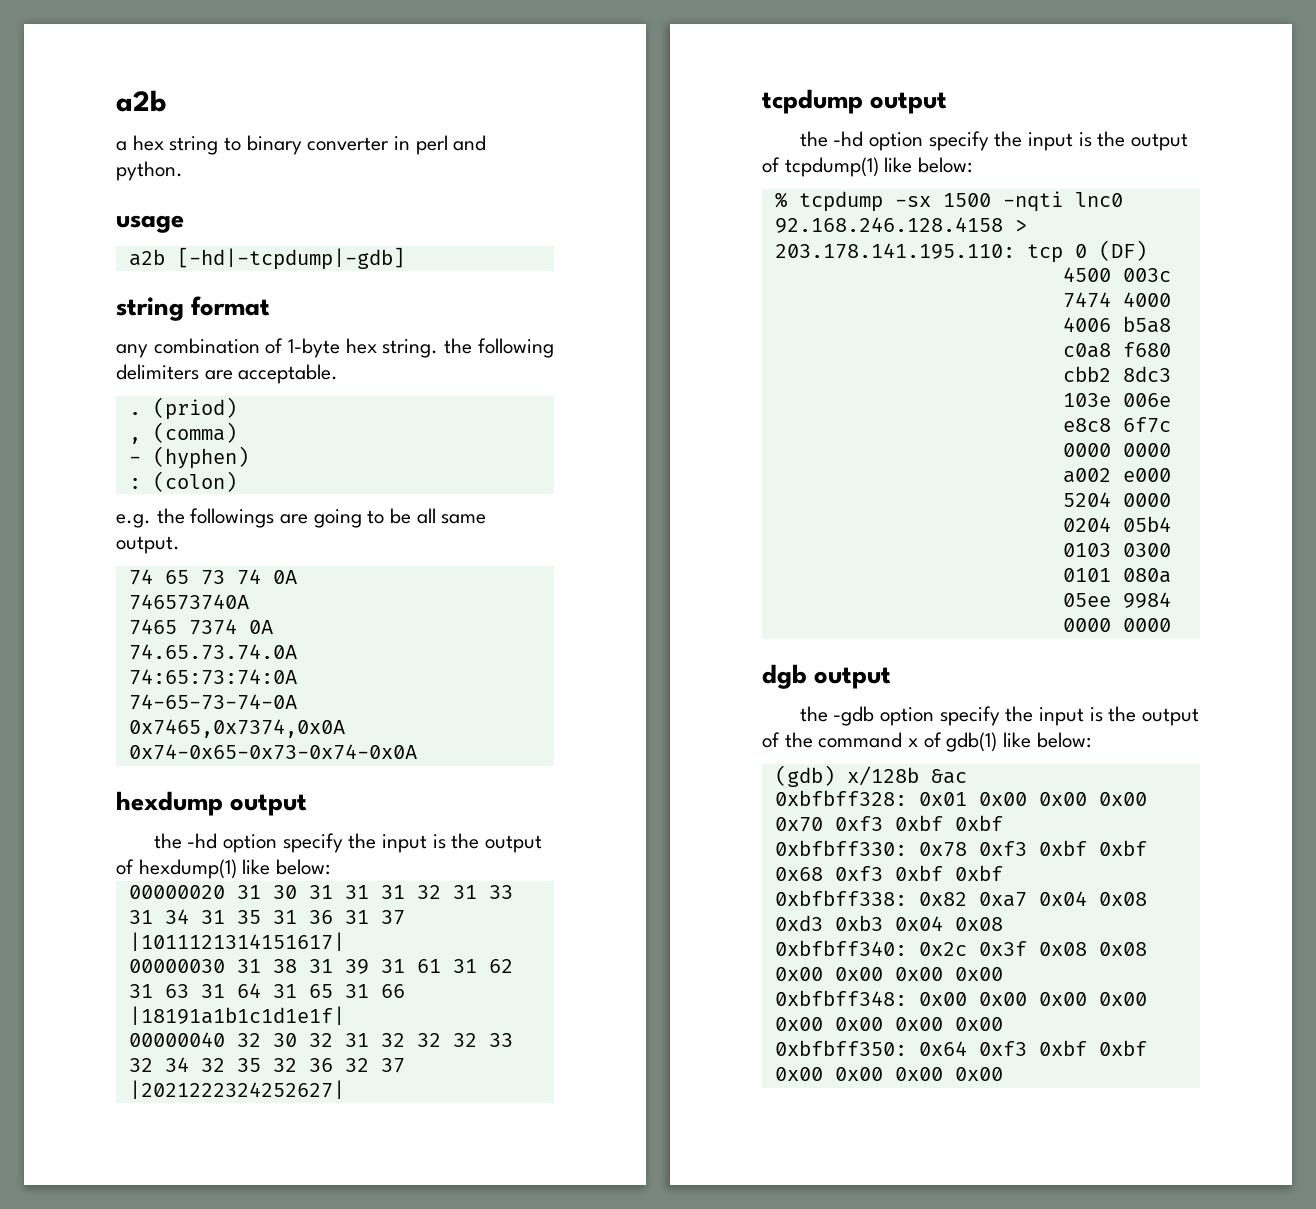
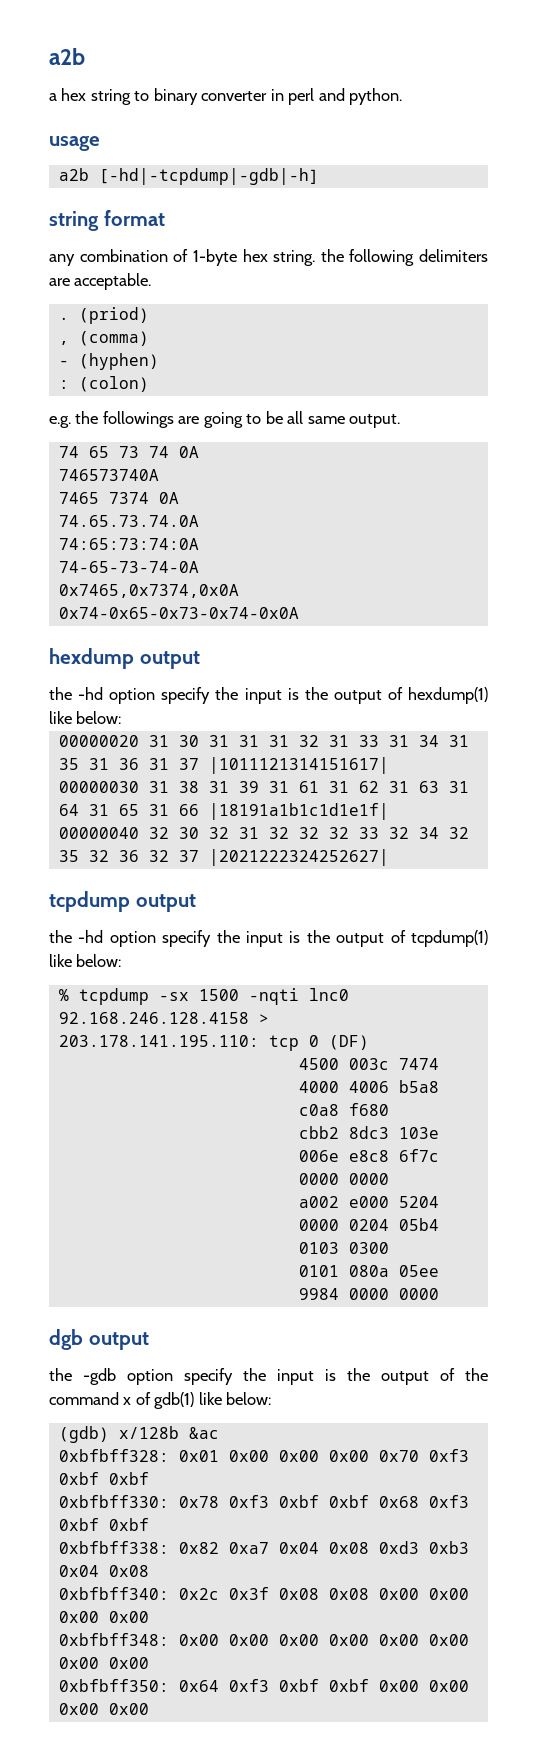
- a2b [-hd|-tcpdump|-gdb]
+ a2b [-hd|-tcpdump|-gdb|-h]

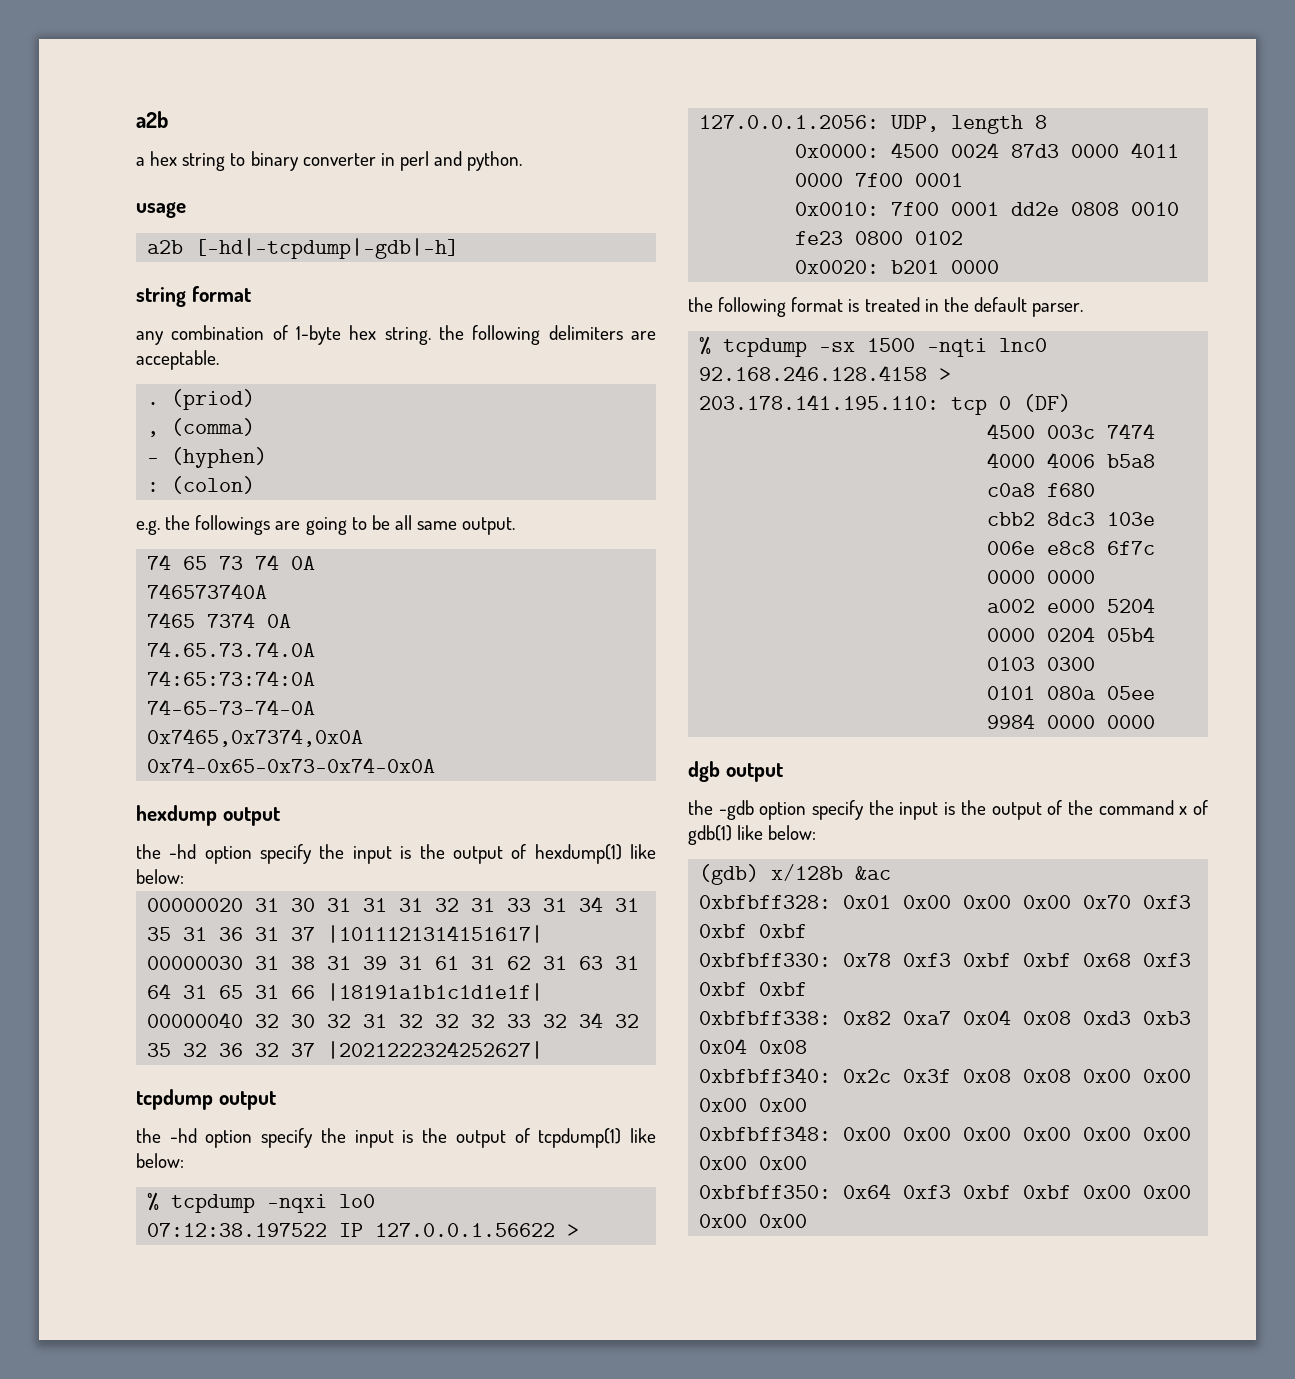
+ % tcpdump -nqxi lo0
+ 07:12:38.197522 IP 127.0.0.1.56622 > 127.0.0.1.2056: UDP, length 8
+ 0x0000: 4500 0024 87d3 0000 4011 0000 7f00 0001
+ 0x0010: 7f00 0001 dd2e 0808 0010 fe23 0800 0102
+ 0x0020: b201 0000
+ the following format is treated in the default parser.

